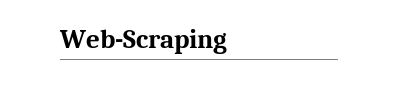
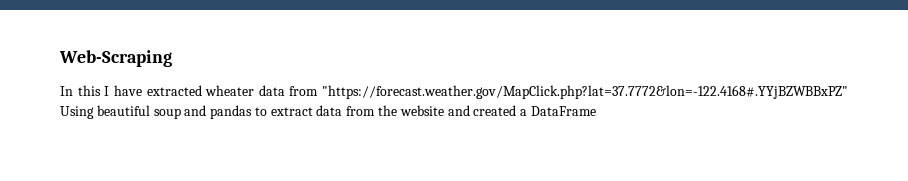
+ In this I have extracted wheater data from "https://forecast.weather.gov/MapClick.php?lat=37.7772&lon=-122.4168#.YYjBZWBBxPZ" Using beautiful soup and pandas to extract data from the website and created a DataFrame

